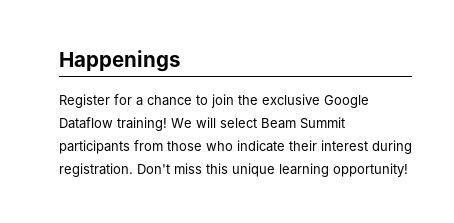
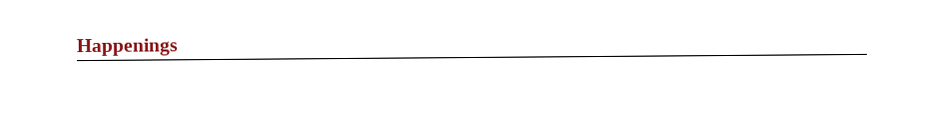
- Register for a chance to join the exclusive Google Dataflow training! We will select Beam Summit participants from those who indicate their interest during registration. Don't miss this unique learning opportunity!

